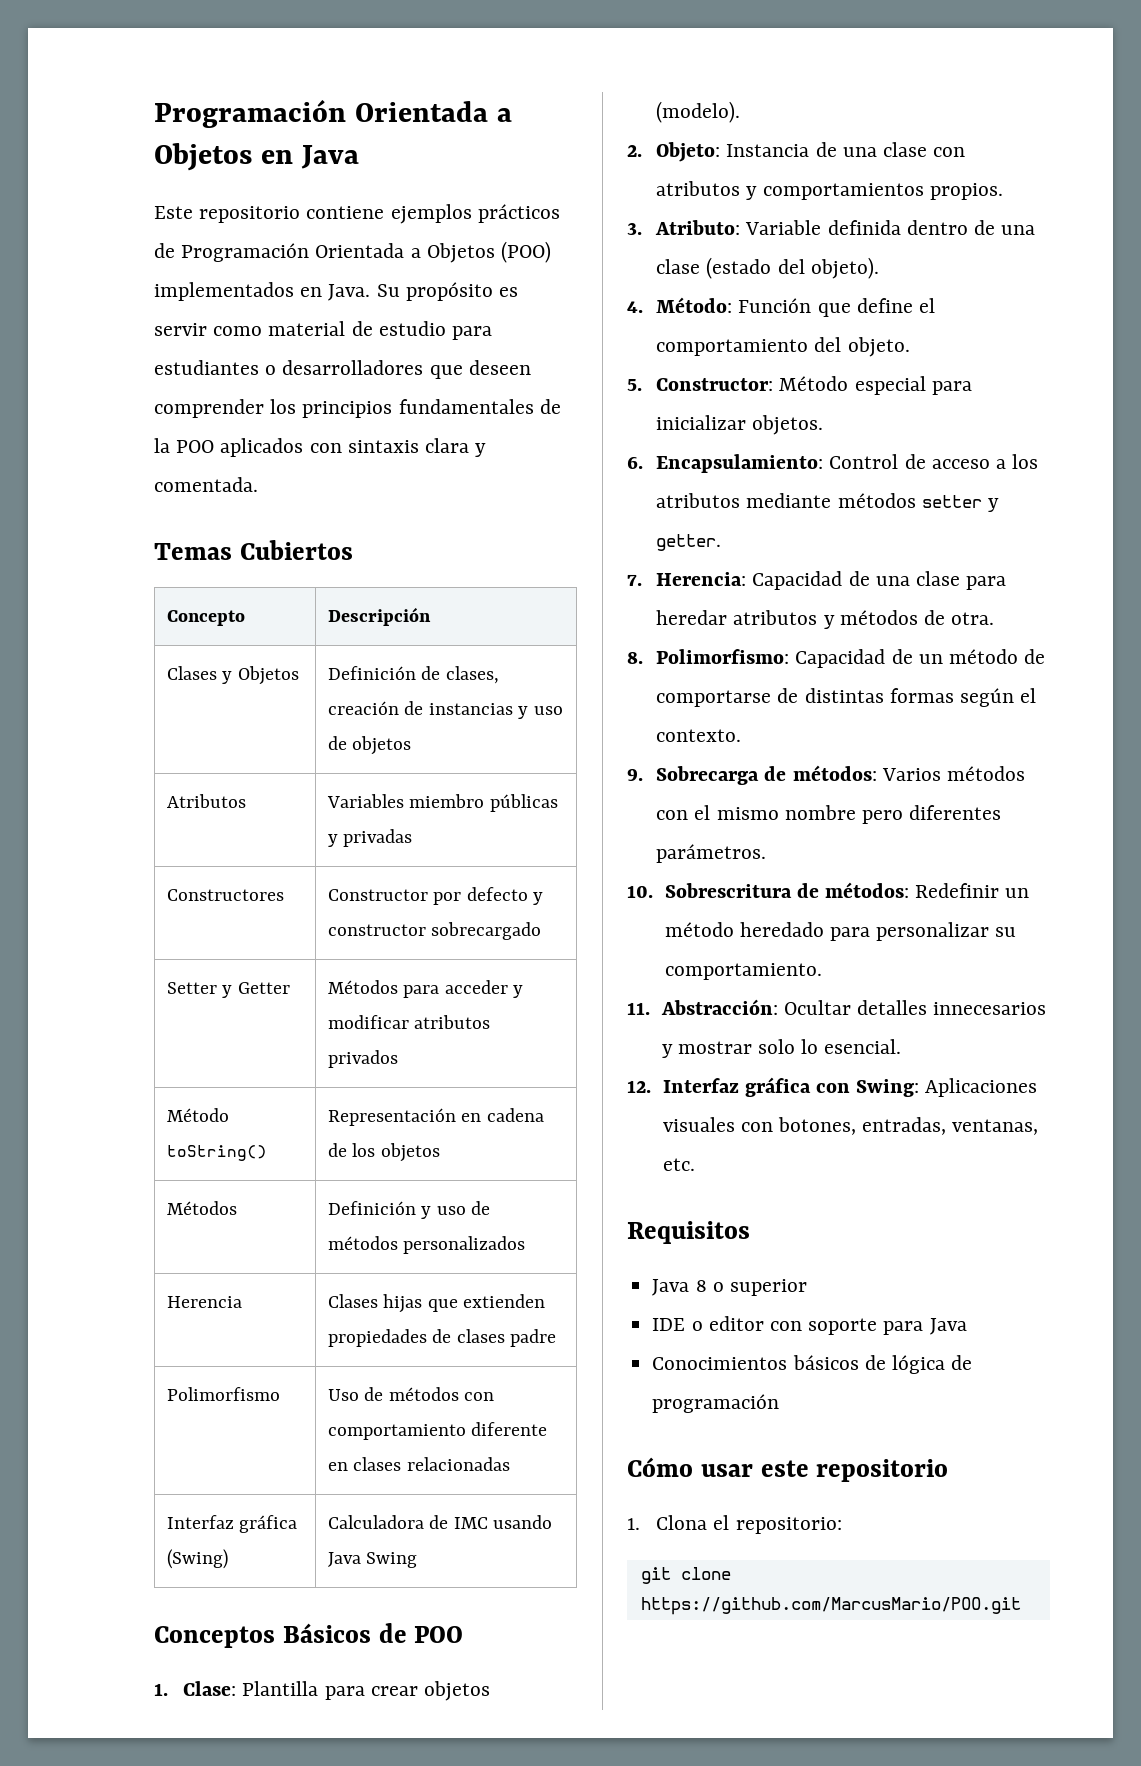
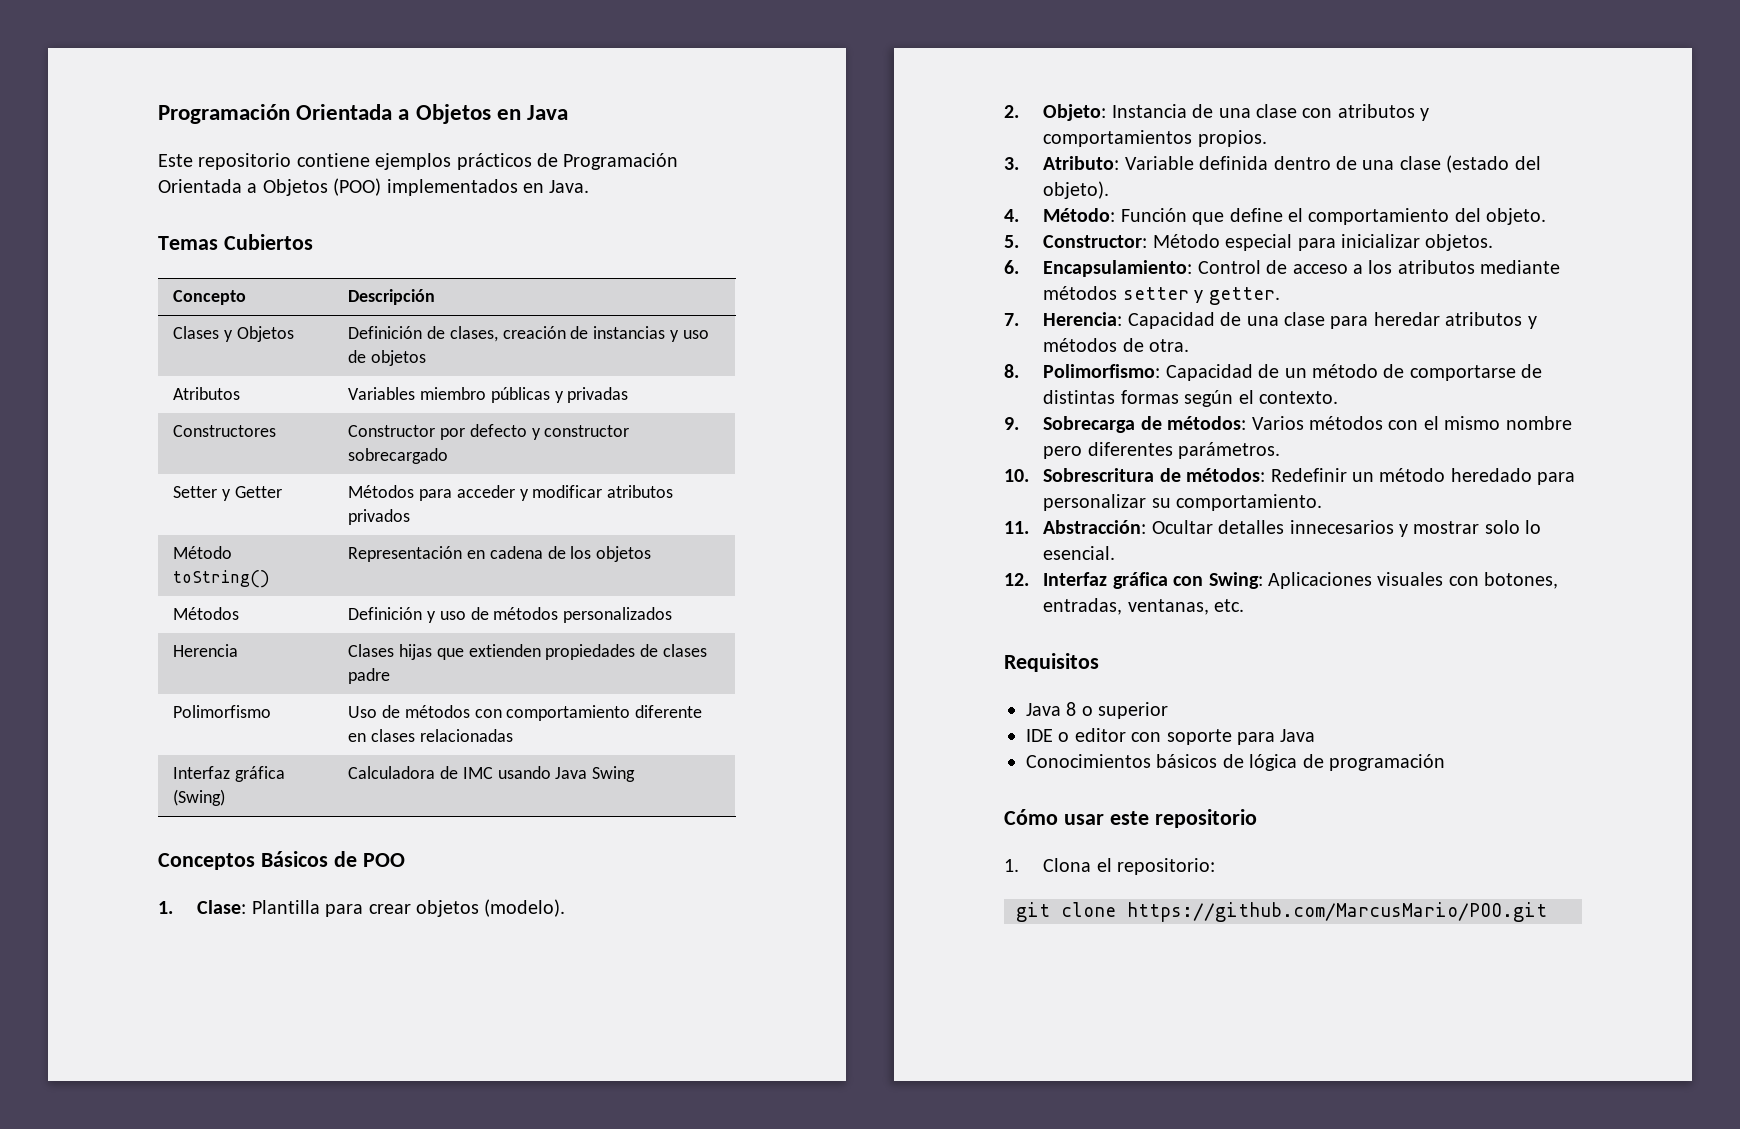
- Su propósito es servir como material de estudio para estudiantes o desarrolladores que deseen comprender los principios fundamentales de la POO aplicados con sintaxis clara y comentada.

